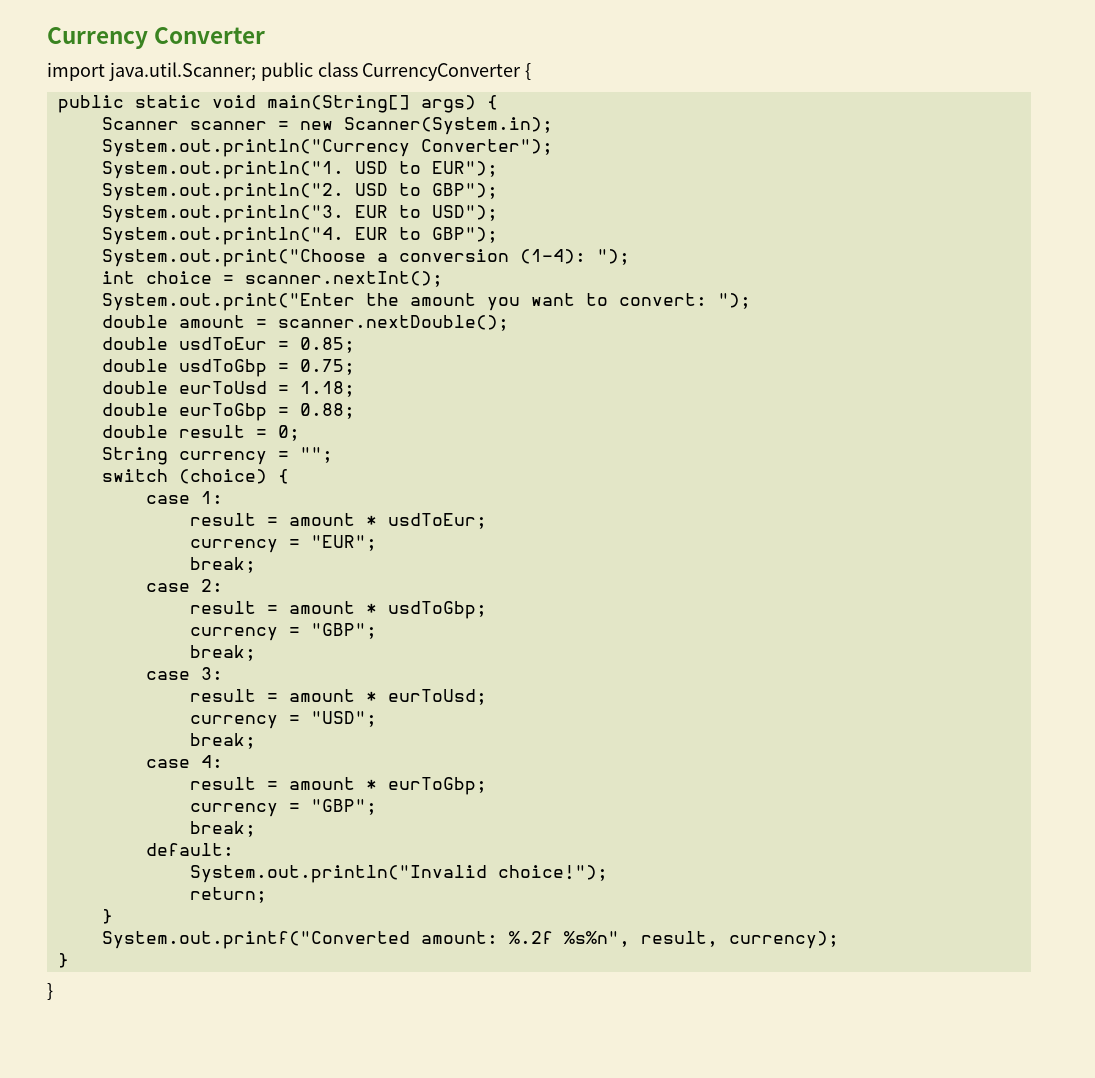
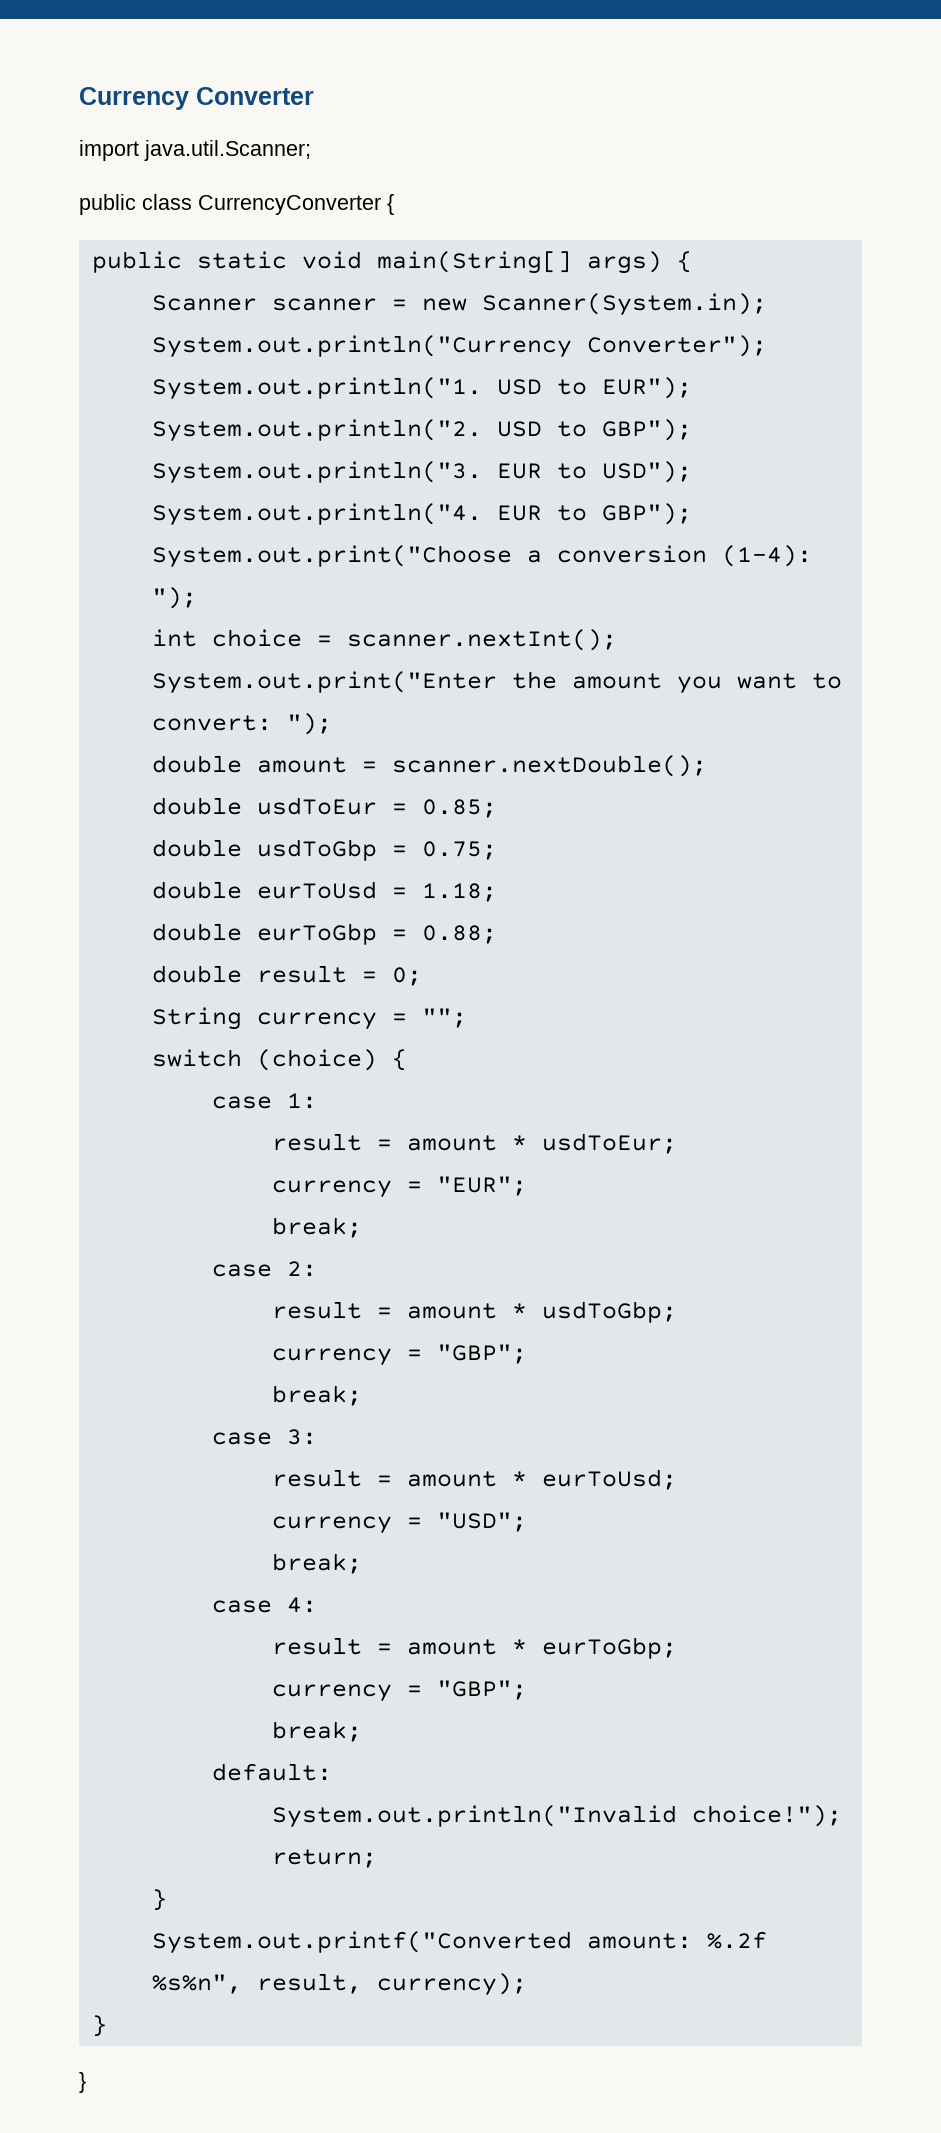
- import java.util.Scanner; public class CurrencyConverter {
+ import java.util.Scanner;
+ public class CurrencyConverter {

